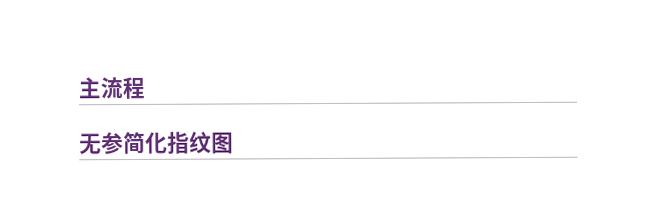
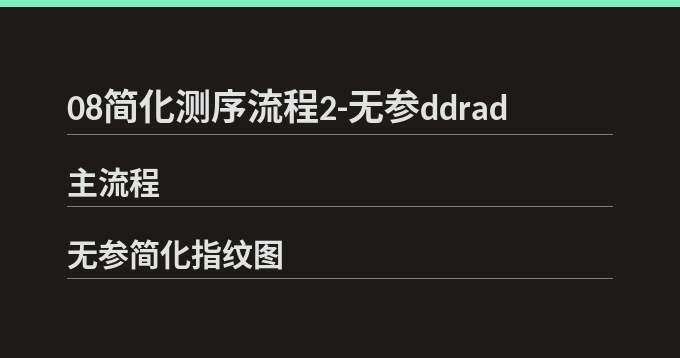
+ 08简化测序流程2-无参ddrad

